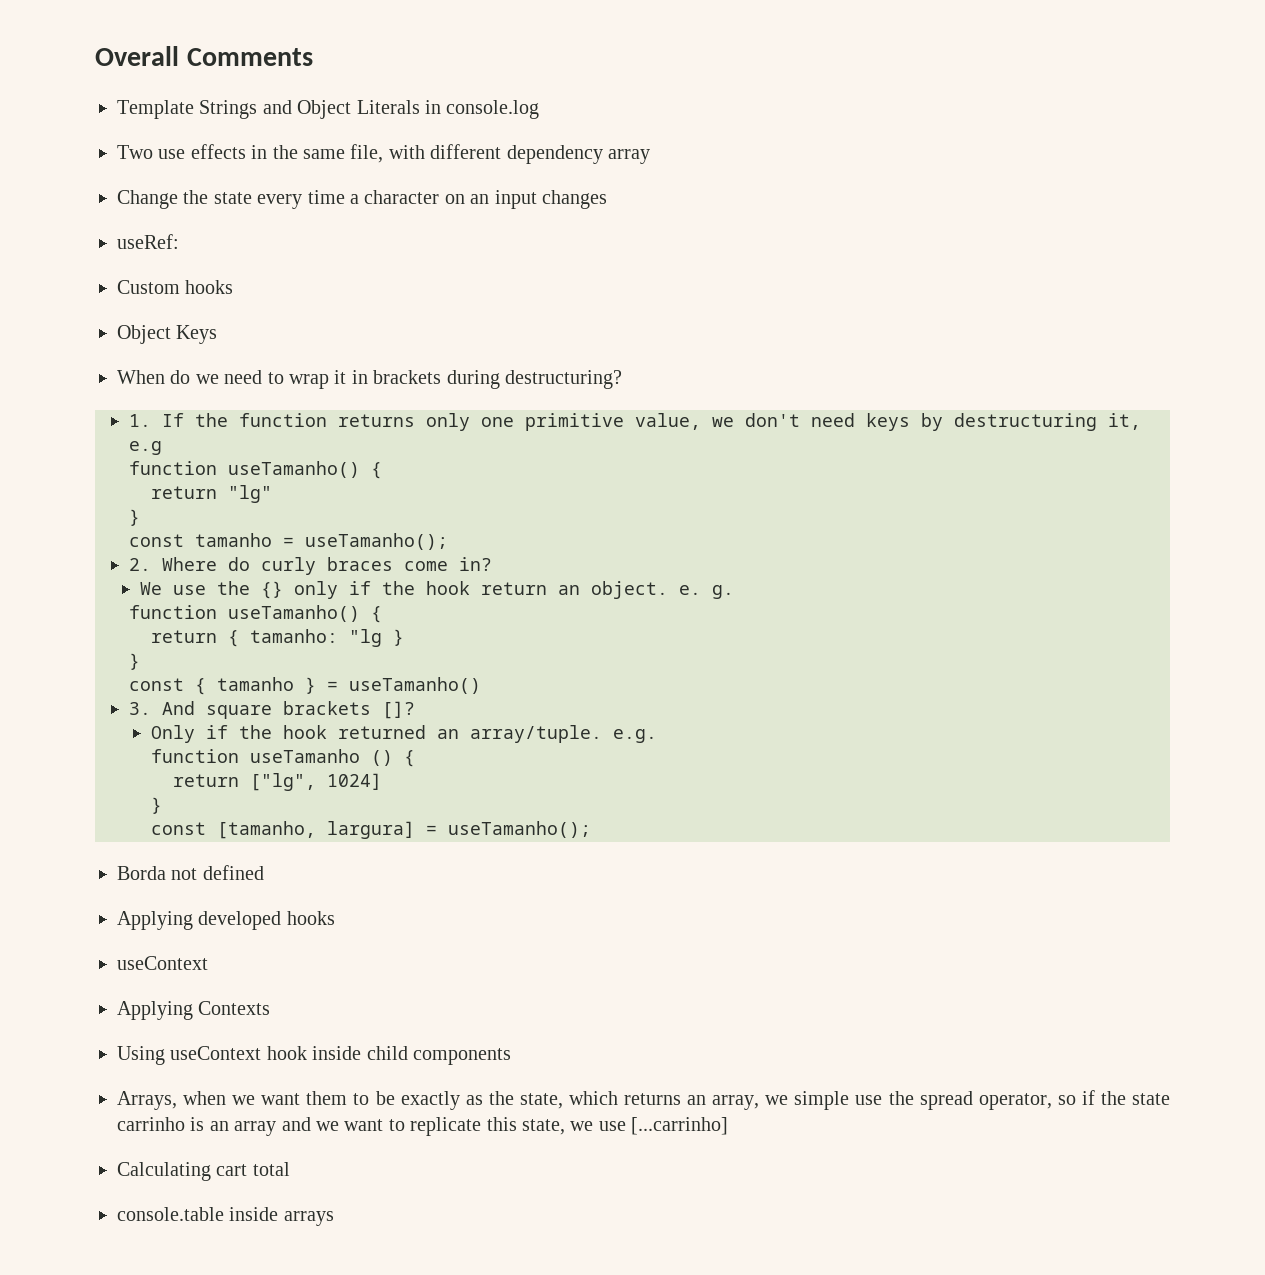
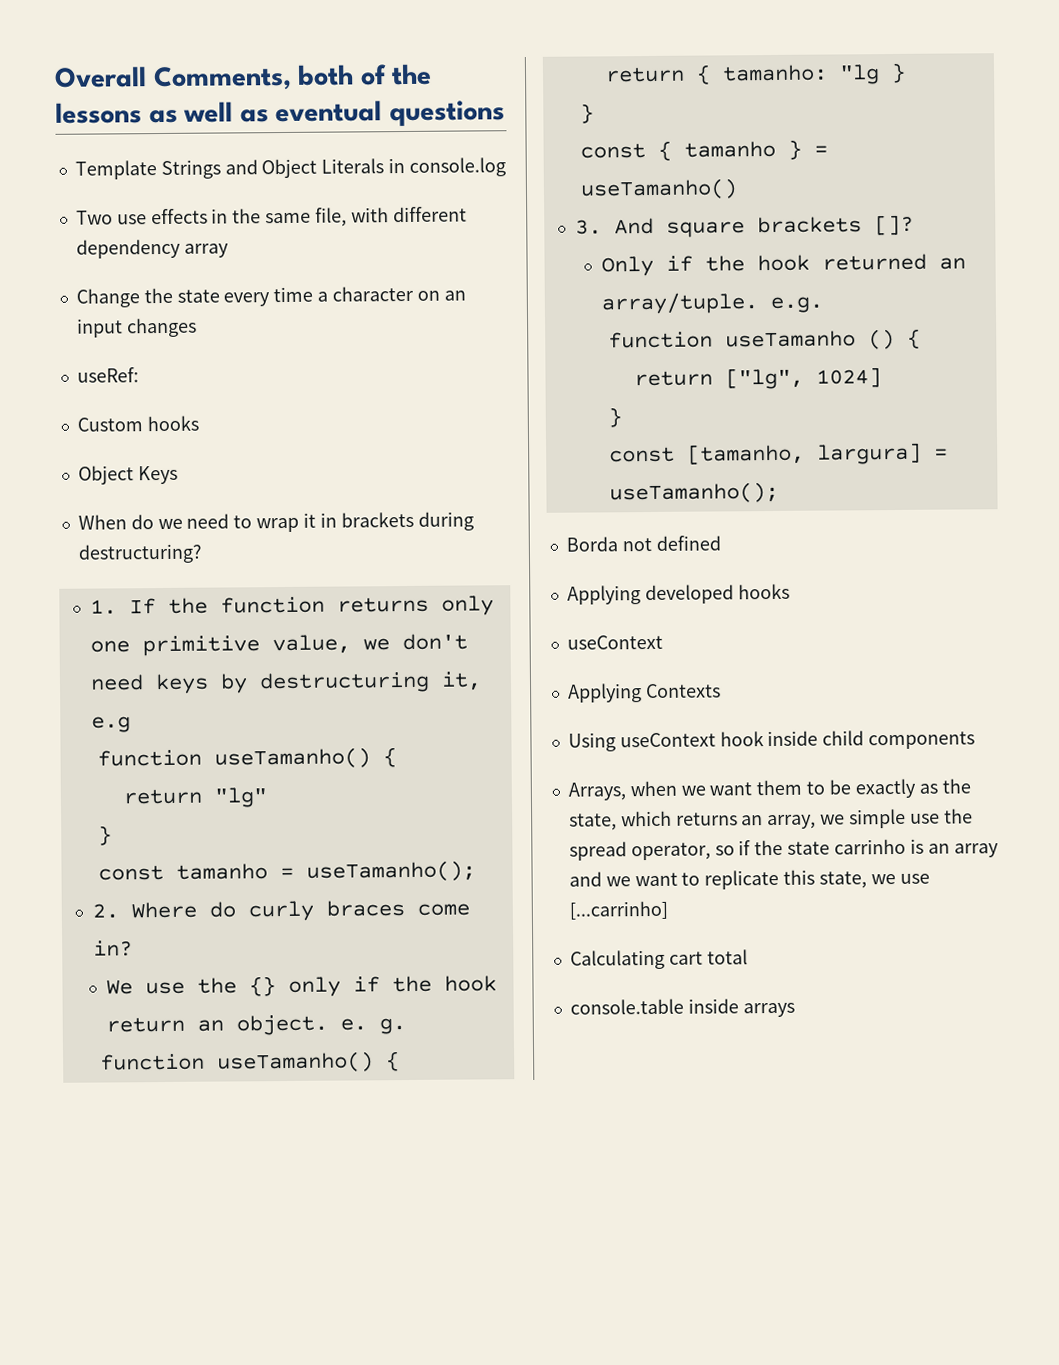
- Overall Comments
+ Overall Comments, both of the lessons as well as eventual questions

